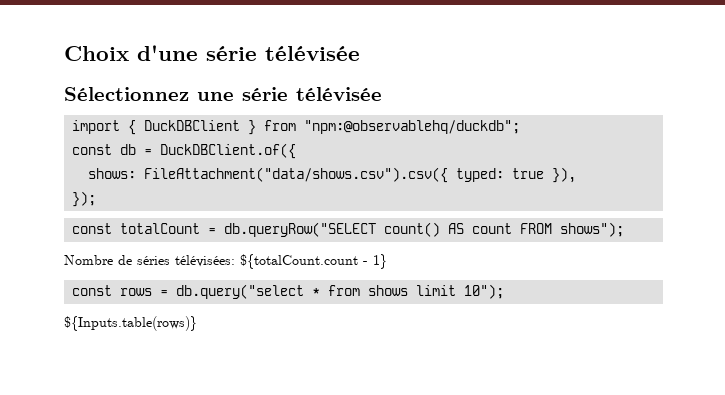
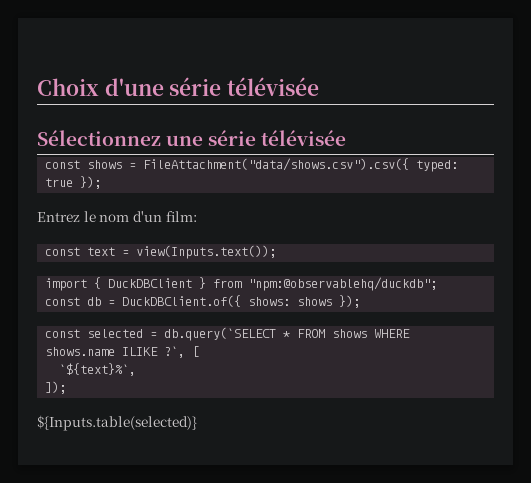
+ const shows = FileAttachment("data/shows.csv").csv({ typed: true });
+ Entrez le nom d'un film:
+ const text = view(Inputs.text());
- const db = DuckDBClient.of({
- shows: FileAttachment("data/shows.csv").csv({ typed: true }),
- });
- const totalCount = db.queryRow("SELECT count() AS count FROM shows");
- Nombre de séries télévisées: ${totalCount.count - 1}
- const rows = db.query("select * from shows limit 10");
- ${Inputs.table(rows)}
+ const db = DuckDBClient.of({ shows: shows });
+ const selected = db.query(`SELECT * FROM shows WHERE shows.name ILIKE ?`, [
+ `${text}%`,
+ ]);
+ ${Inputs.table(selected)}

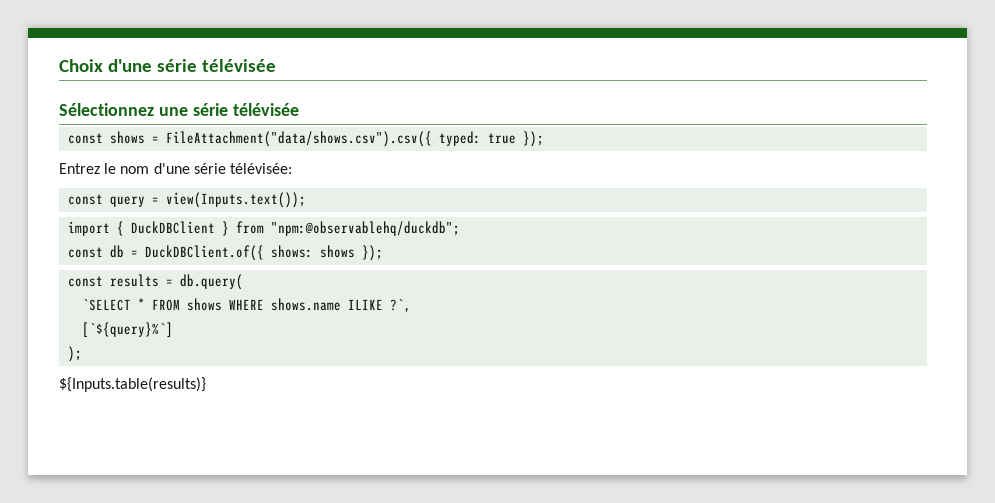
- Entrez le nom d'un film:
- const text = view(Inputs.text());
+ Entrez le nom d'une série télévisée:
+ const query = view(Inputs.text());
- const selected = db.query(`SELECT * FROM shows WHERE shows.name ILIKE ?`, [
- `${text}%`,
- ]);
- ${Inputs.table(selected)}
+ const results = db.query(
+ `SELECT * FROM shows WHERE shows.name ILIKE ?`,
+ [`${query}%`]
+ );
+ ${Inputs.table(results)}

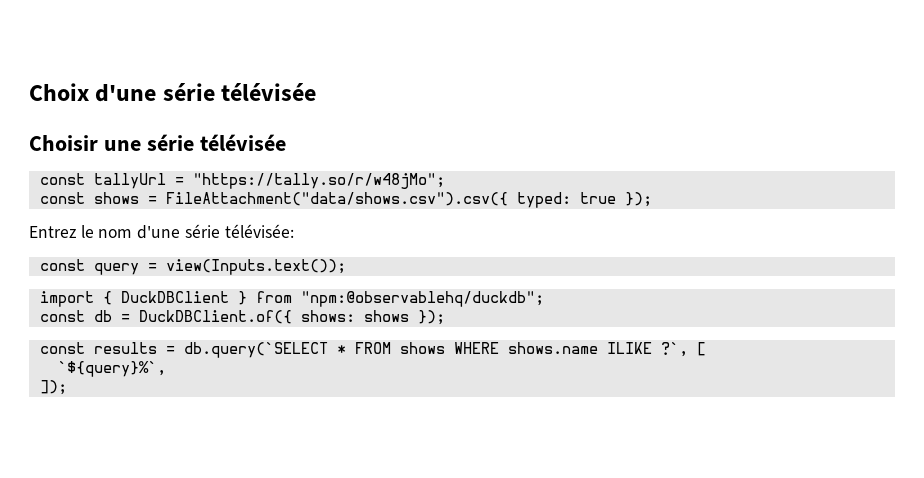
- Sélectionnez une série télévisée
+ Choisir une série télévisée
+ const tallyUrl = "https://tally.so/r/w48jMo";
- const results = db.query(
- `SELECT * FROM shows WHERE shows.name ILIKE ?`,
- [`${query}%`]
- );
- ${Inputs.table(results)}
+ const results = db.query(`SELECT * FROM shows WHERE shows.name ILIKE ?`, [
+ `${query}%`,
+ ]);

